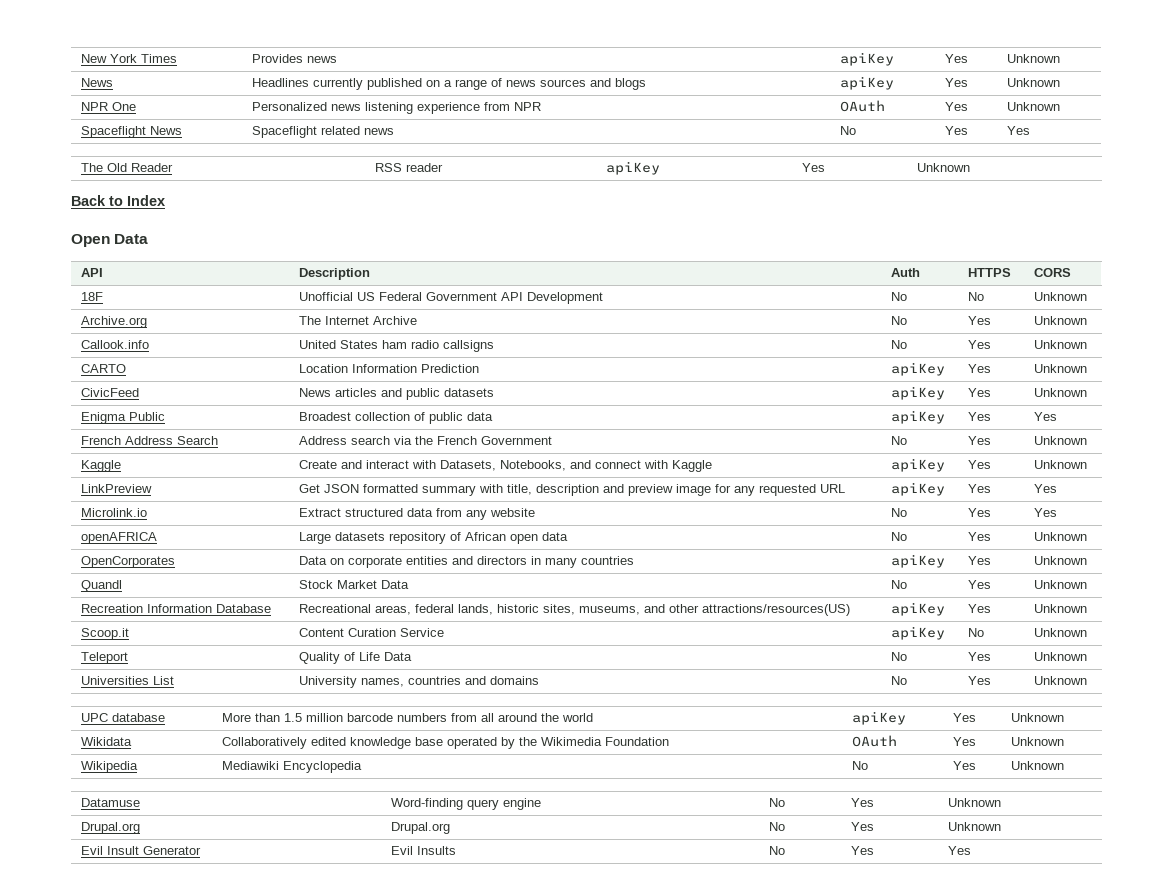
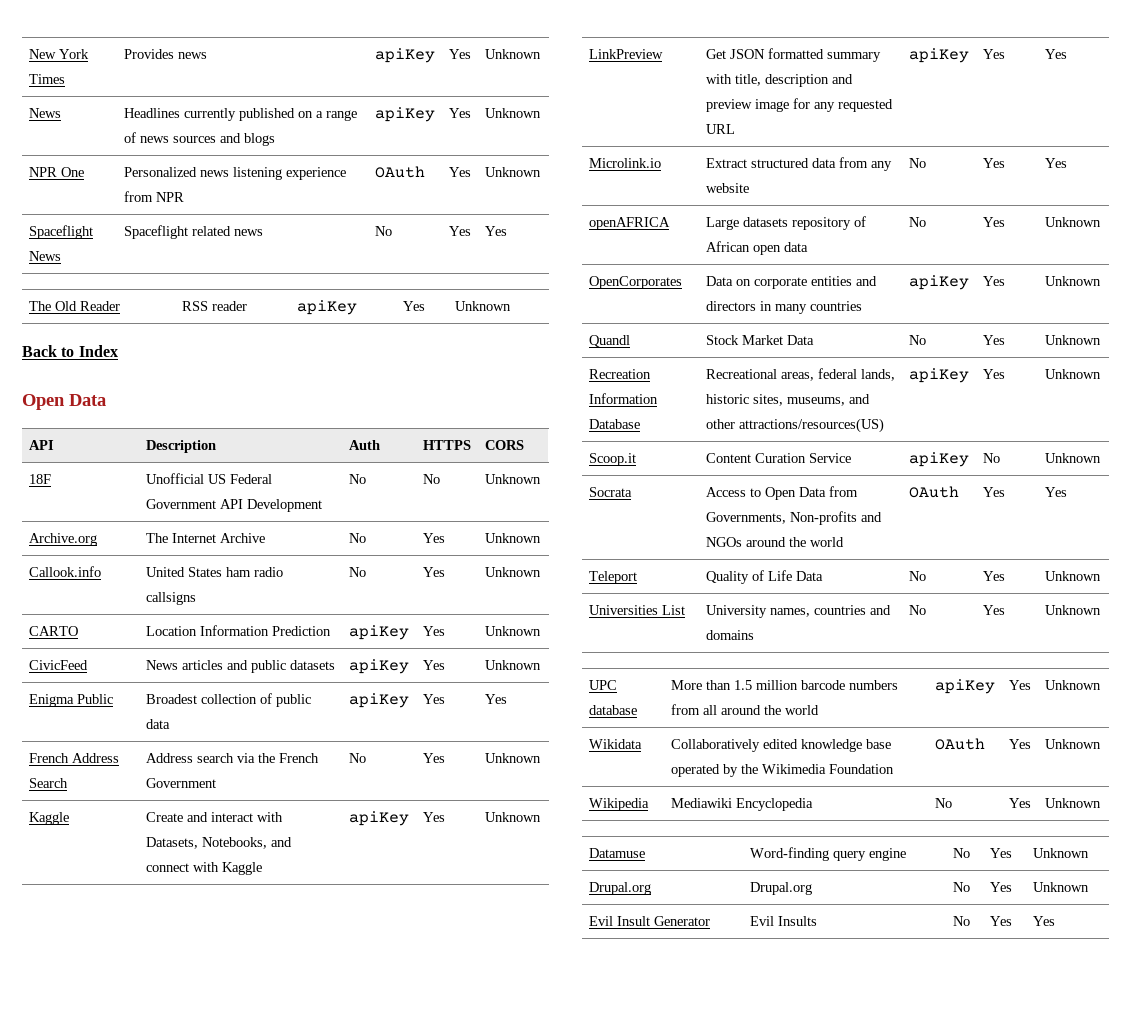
+ Socrata | Access to Open Data from Governments, Non-profits and NGOs around the world | OAuth | Yes | Yes

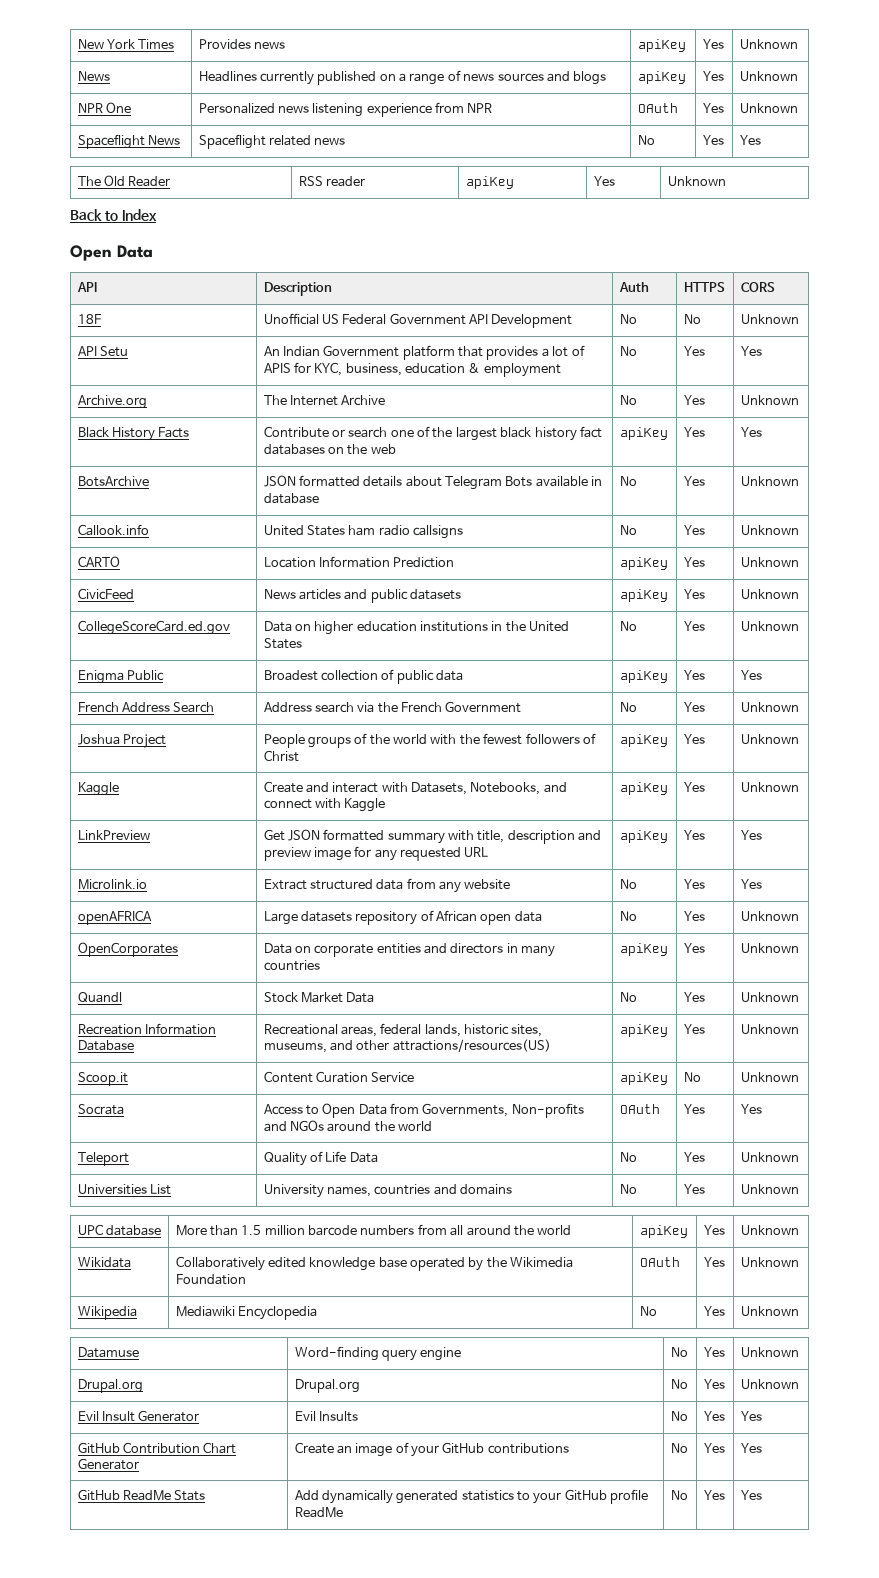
+ API Setu | An Indian Government platform that provides a lot of APIS for KYC, business, education & employment | No | Yes | Yes
+ Black History Facts | Contribute or search one of the largest black history fact databases on the web | apiKey | Yes | Yes
+ BotsArchive | JSON formatted details about Telegram Bots available in database | No | Yes | Unknown
+ CollegeScoreCard.ed.gov | Data on higher education institutions in the United States | No | Yes | Unknown
+ Joshua Project | People groups of the world with the fewest followers of Christ | apiKey | Yes | Unknown
+ GitHub Contribution Chart Generator | Create an image of your GitHub contributions | No | Yes | Yes
+ GitHub ReadMe Stats | Add dynamically generated statistics to your GitHub profile ReadMe | No | Yes | Yes

